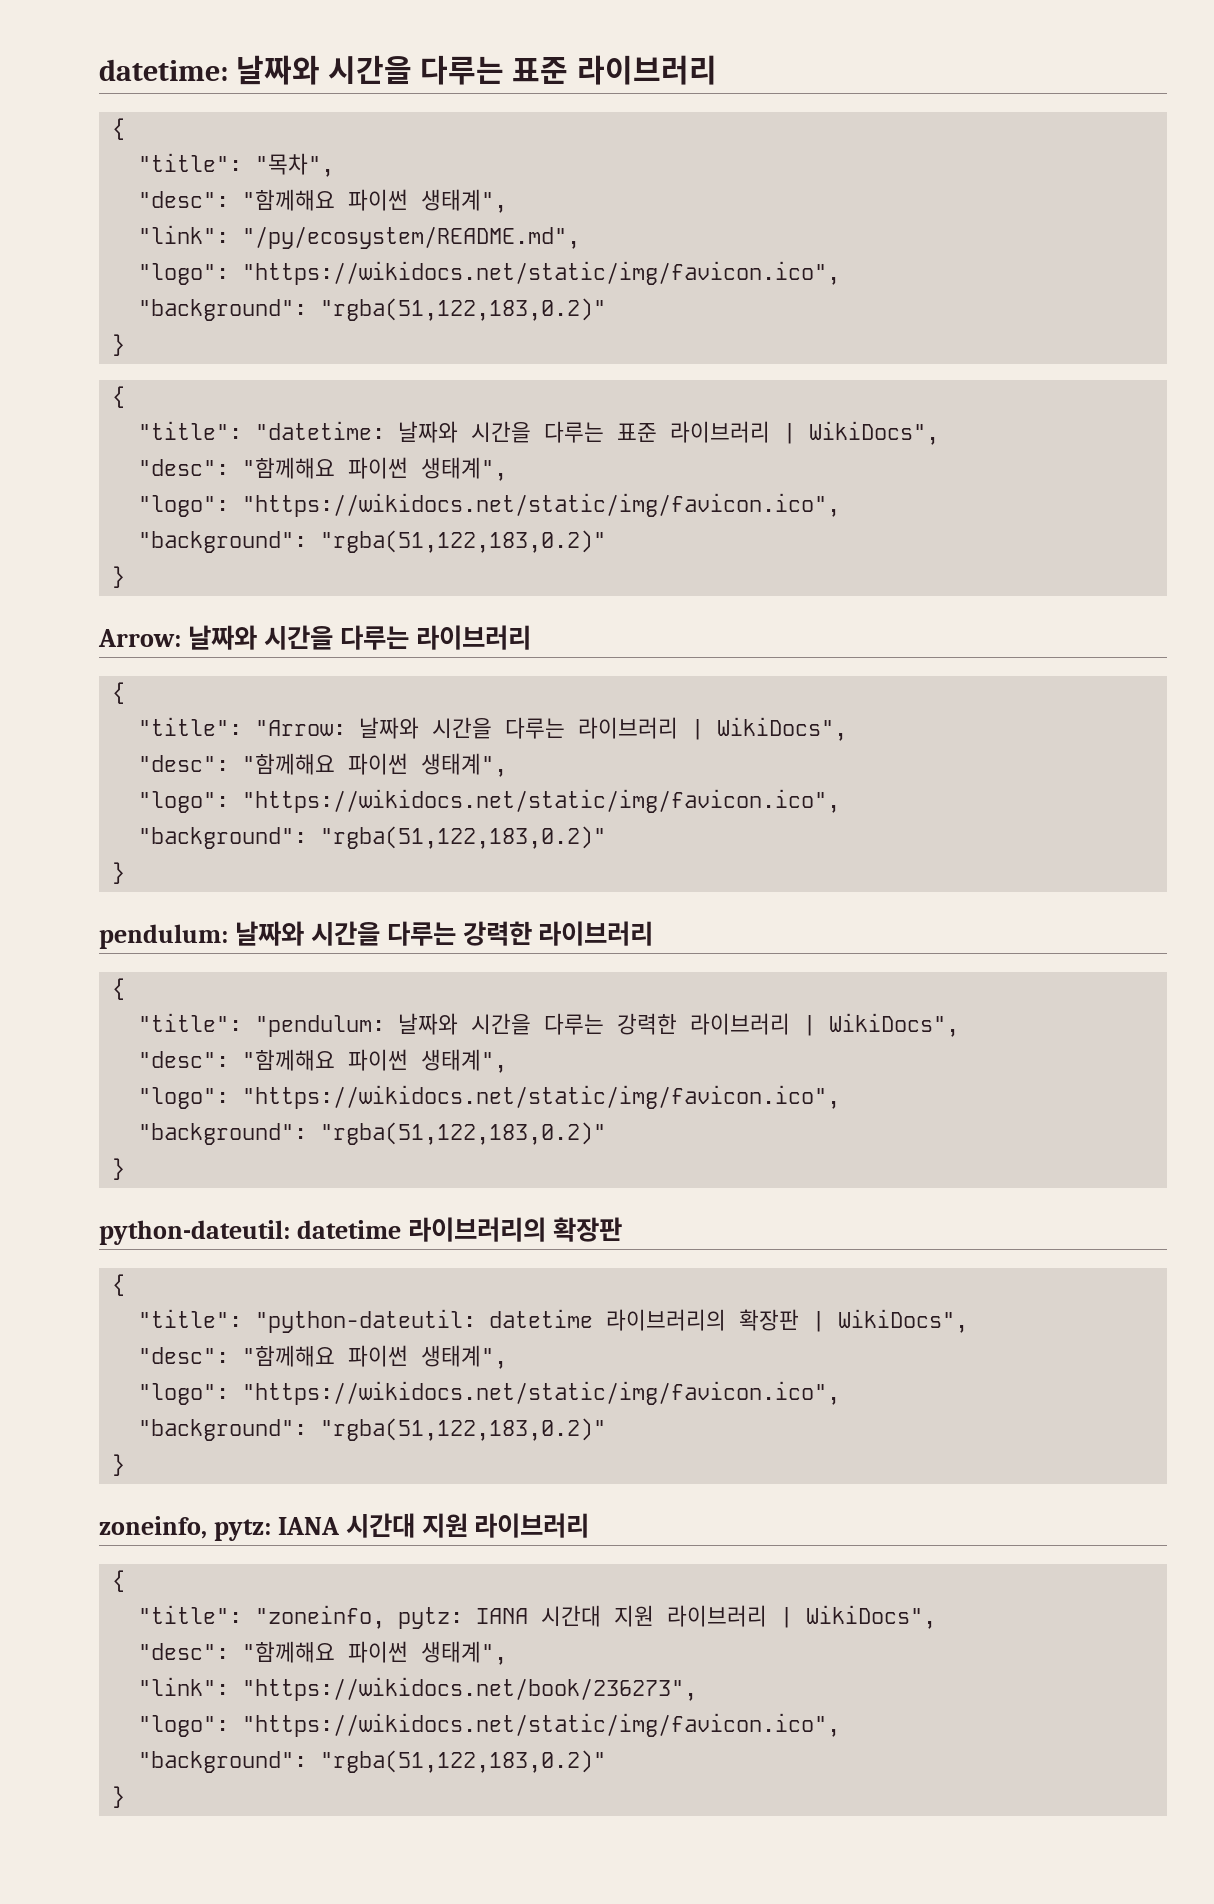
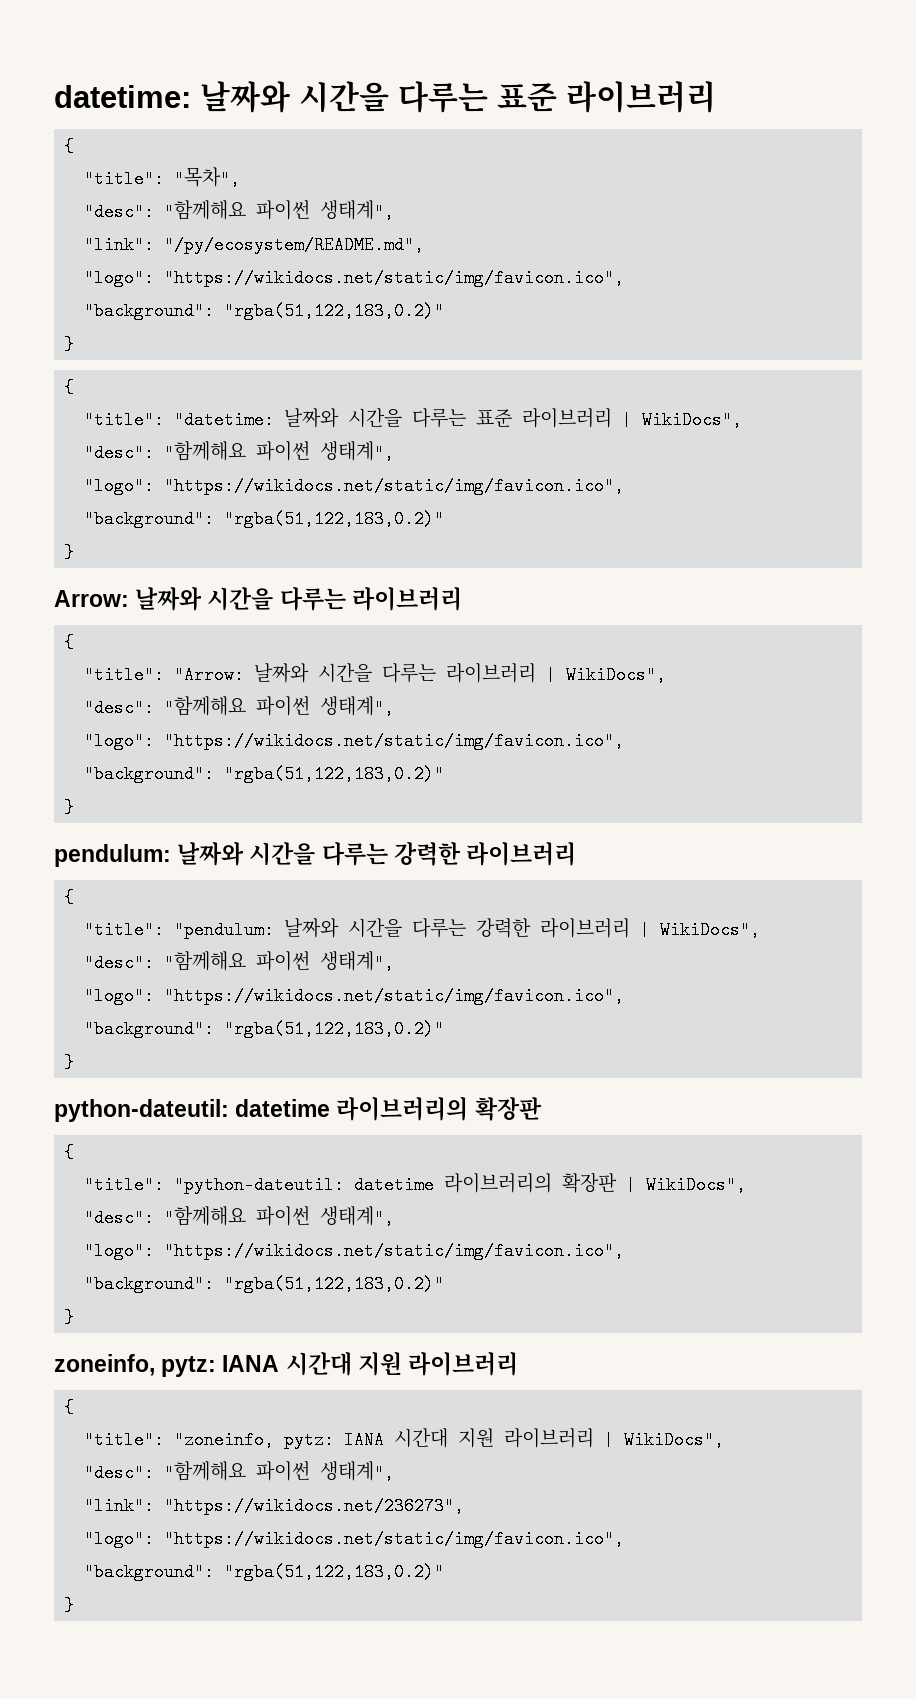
- "link": "https://wikidocs.net/book/236273",
+ "link": "https://wikidocs.net/236273",

